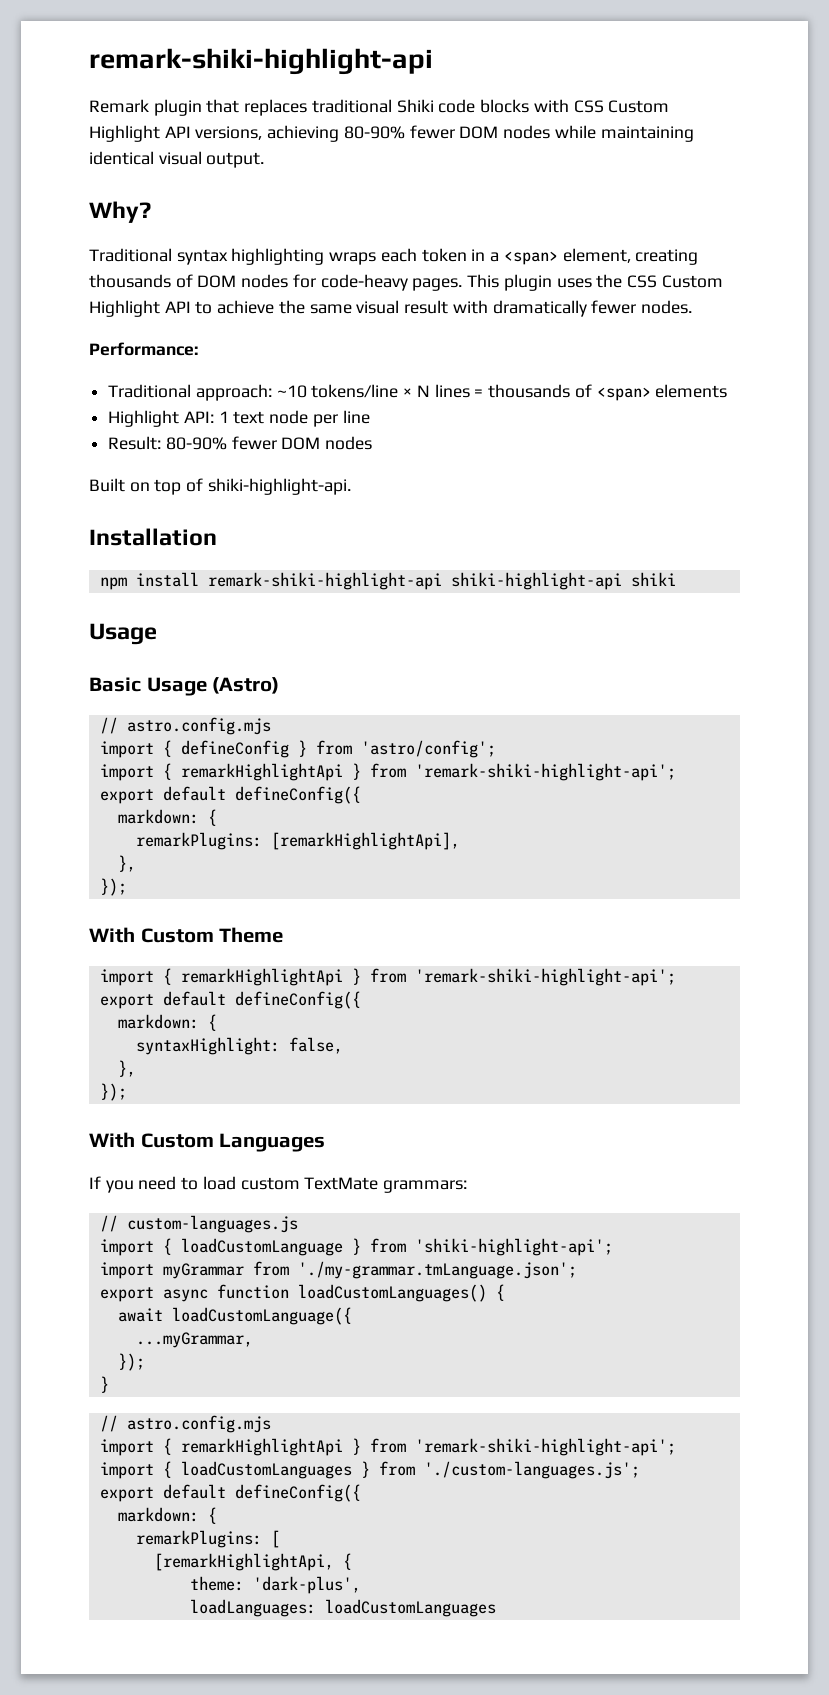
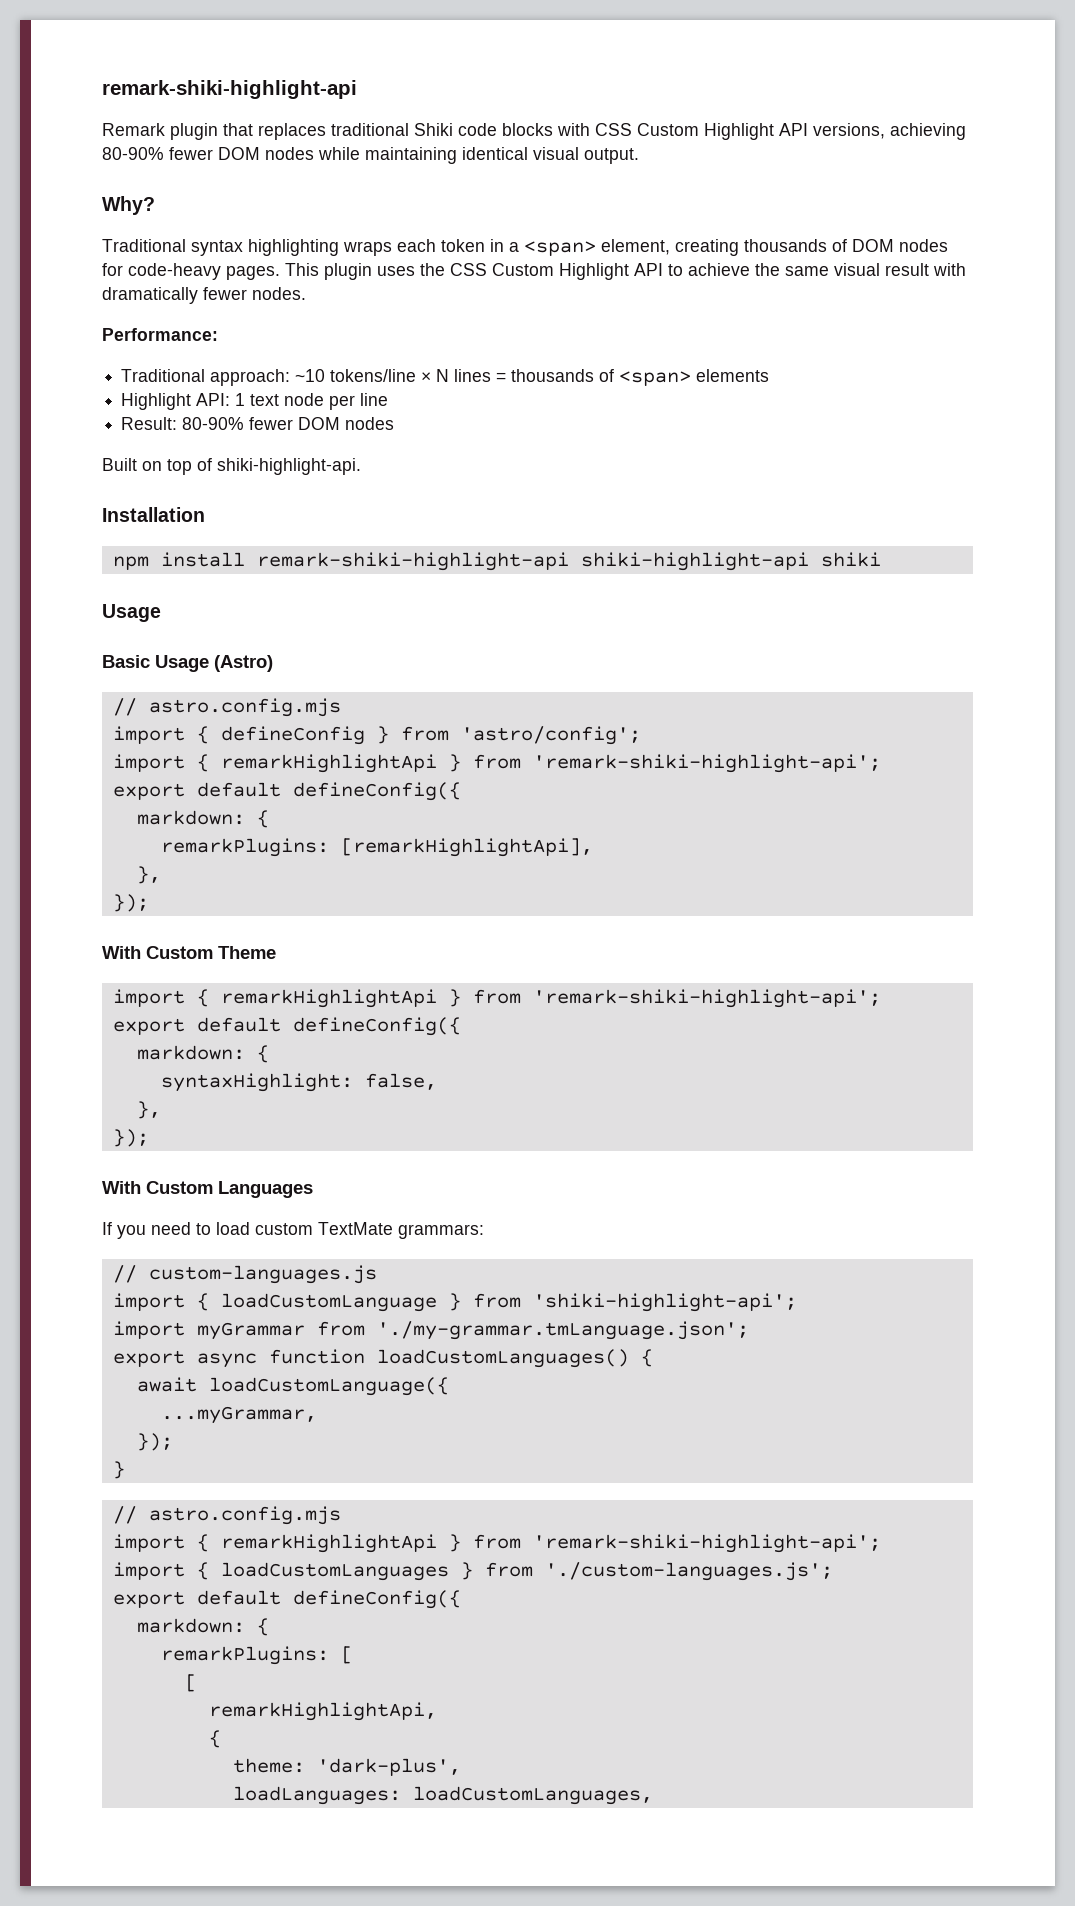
  remarkPlugins: [
- [remarkHighlightApi, {
+ [
+ remarkHighlightApi,
+ {
- loadLanguages: loadCustomLanguages
+ loadLanguages: loadCustomLanguages,

